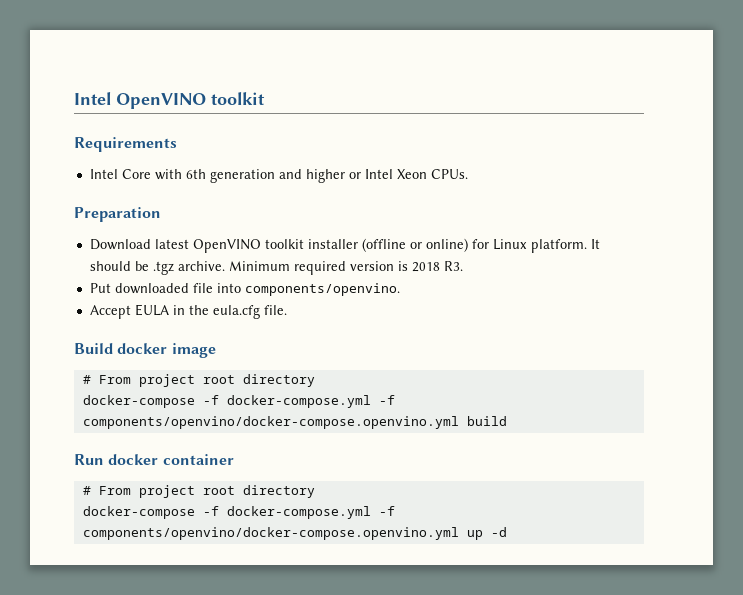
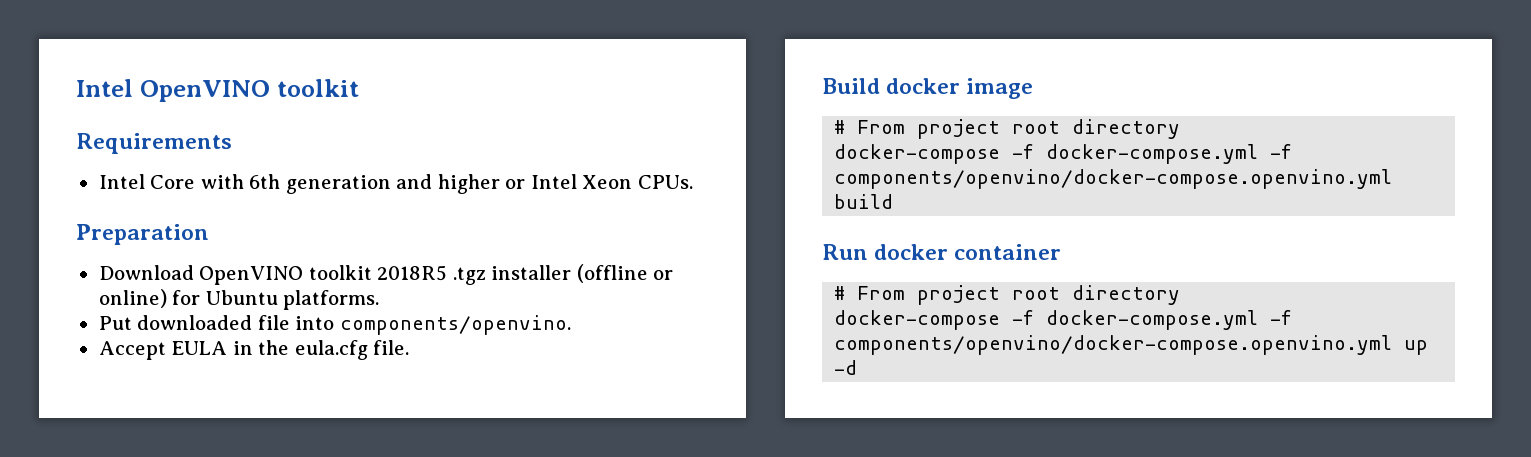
- Download latest OpenVINO toolkit installer (offline or online) for Linux platform. It should be .tgz archive. Minimum required version is 2018 R3.
+ Download OpenVINO toolkit 2018R5 .tgz installer (offline or online) for Ubuntu platforms.

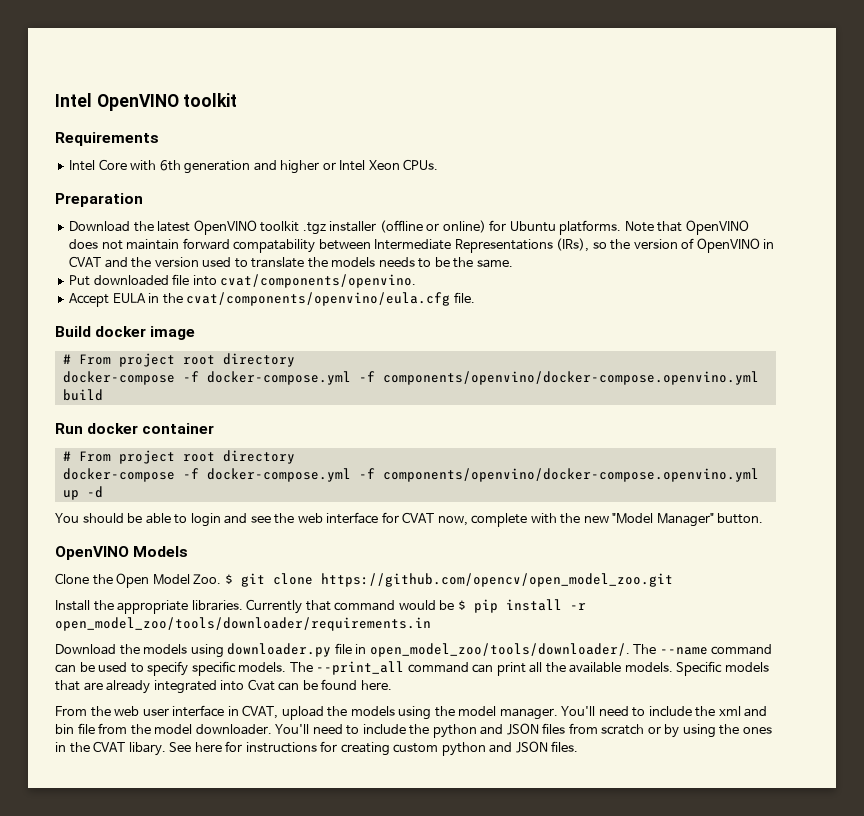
- Download OpenVINO toolkit 2018R5 .tgz installer (offline or online) for Ubuntu platforms.
+ Download the latest OpenVINO toolkit .tgz installer (offline or online) for Ubuntu platforms. Note that OpenVINO does not maintain forward compatability between Intermediate Representations (IRs), so the version of OpenVINO in CVAT and the version used to translate the models needs to be the same.
- Put downloaded file into components/openvino.
+ Put downloaded file into cvat/components/openvino.
- Accept EULA in the eula.cfg file.
+ Accept EULA in the cvat/components/openvino/eula.cfg file.
+ You should be able to login and see the web interface for CVAT now, complete with the new "Model Manager" button.
+ OpenVINO Models
+ Clone the Open Model Zoo. $ git clone https://github.com/opencv/open_model_zoo.git
+ Install the appropriate libraries. Currently that command would be $ pip install -r open_model_zoo/tools/downloader/requirements.in
+ Download the models using downloader.py file in open_model_zoo/tools/downloader/. The --name command can be used to specify specific models. The --print_all command can print all the available models. Specific models that are already integrated into Cvat can be found here.
+ From the web user interface in CVAT, upload the models using the model manager. You'll need to include the xml and bin file from the model downloader. You'll need to include the python and JSON files from scratch or by using the ones in the CVAT libary. See here for instructions for creating custom python and JSON files.

